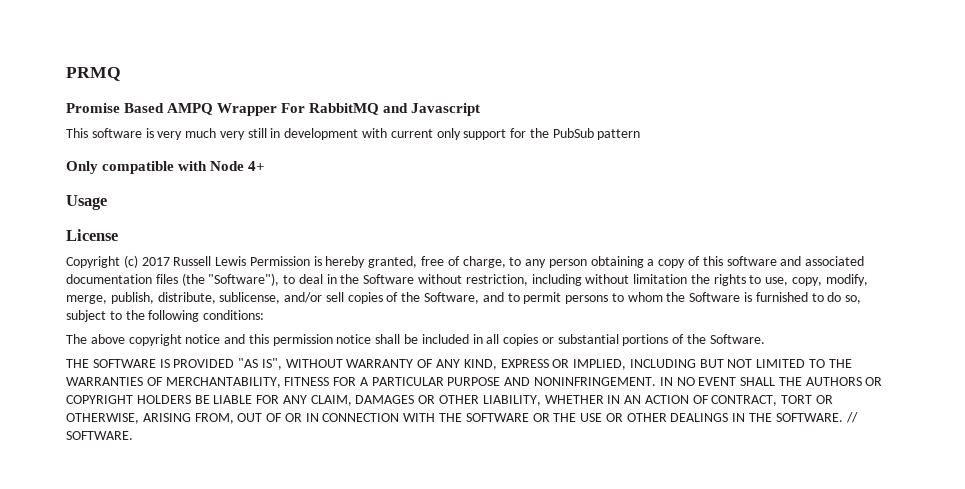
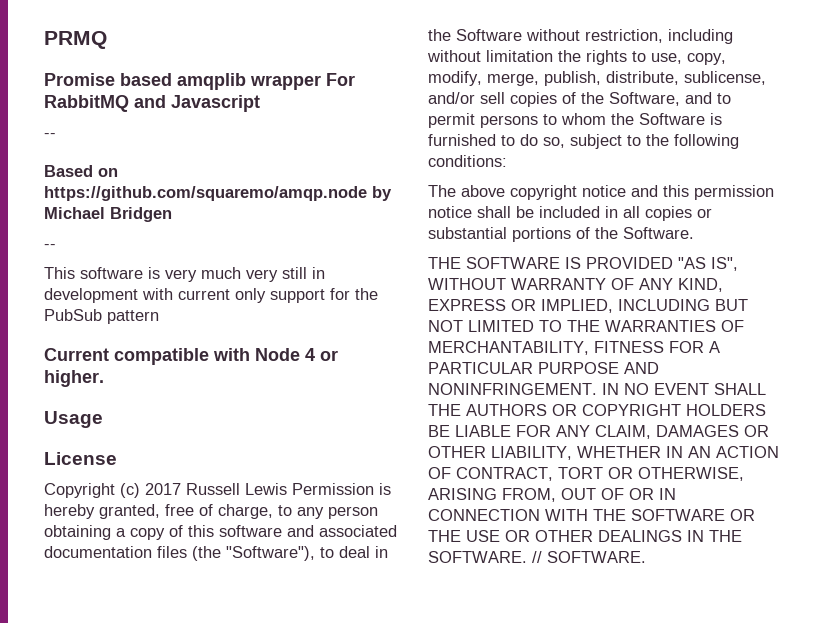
- Promise Based AMPQ Wrapper For RabbitMQ and Javascript
+ Promise based amqplib wrapper For RabbitMQ and Javascript
+ --
+ Based on https://github.com/squaremo/amqp.node by Michael Bridgen
+ --
- Only compatible with Node 4+
+ Current compatible with Node 4 or higher.

